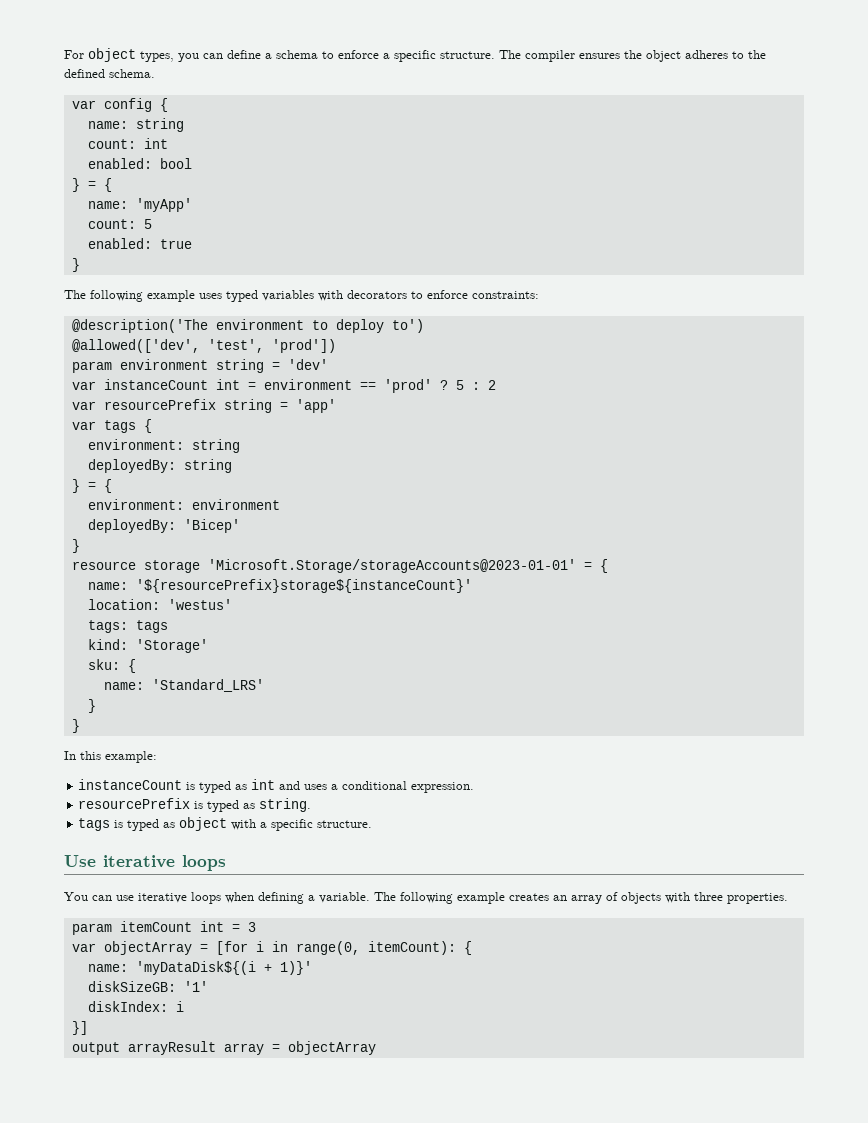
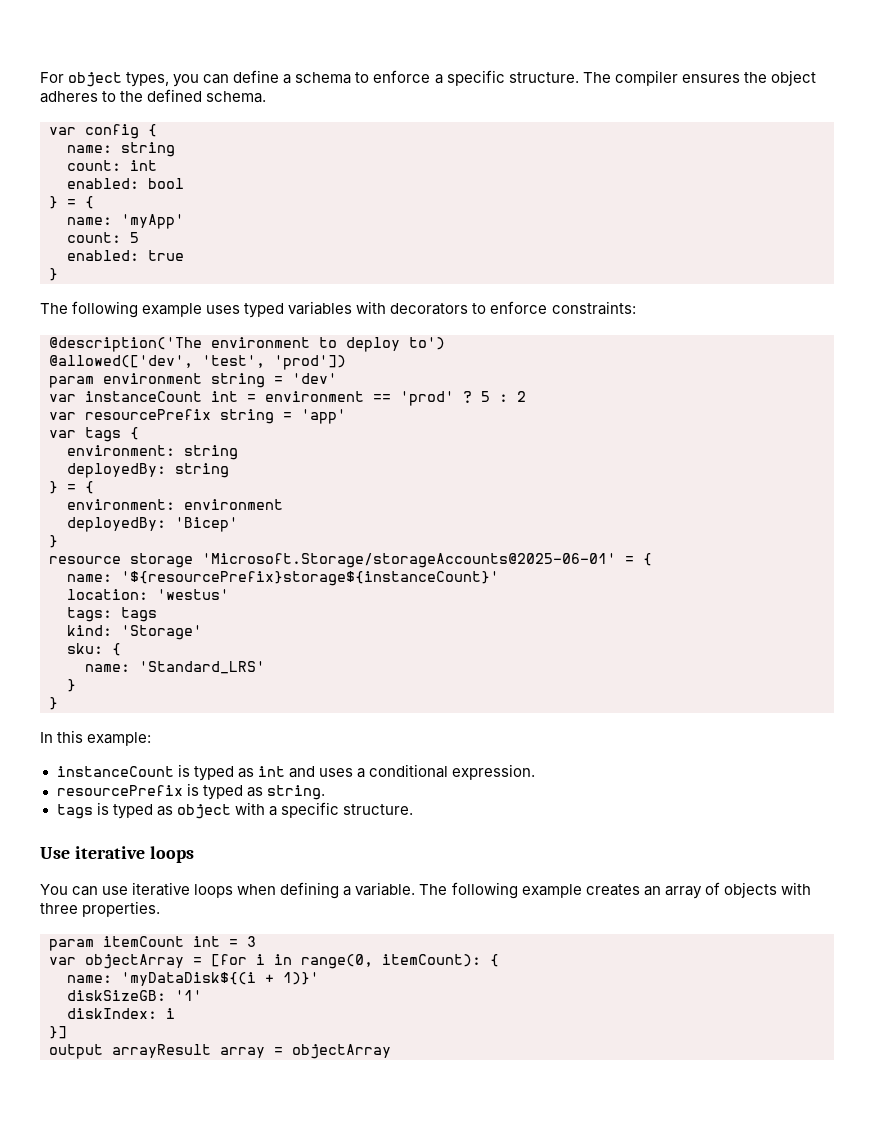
- resource storage 'Microsoft.Storage/storageAccounts@2023-01-01' = {
+ resource storage 'Microsoft.Storage/storageAccounts@2025-06-01' = {

